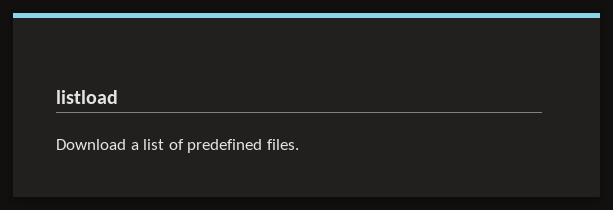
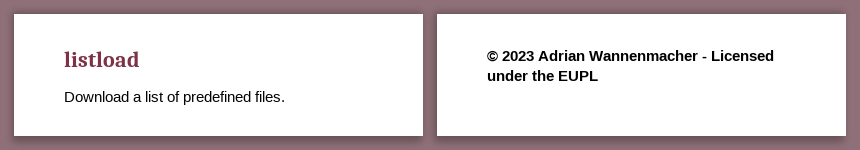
+ © 2023 Adrian Wannenmacher - Licensed under the EUPL

